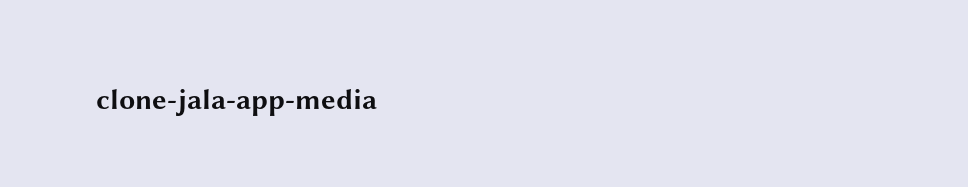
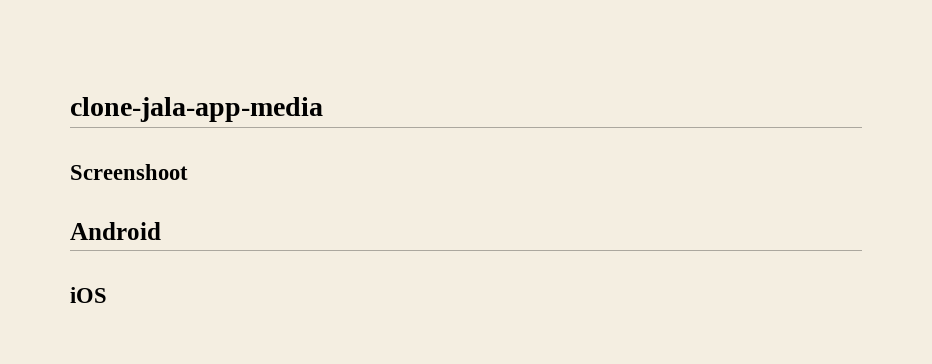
+ Screenshoot
+ Android
+ iOS

